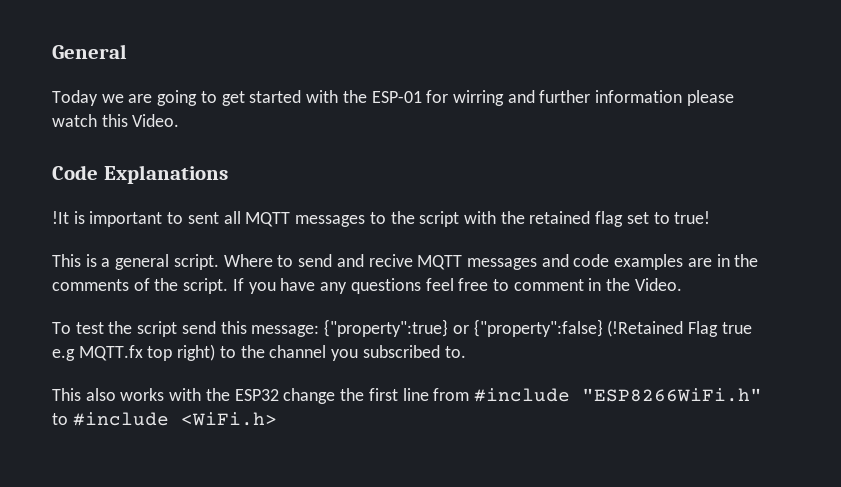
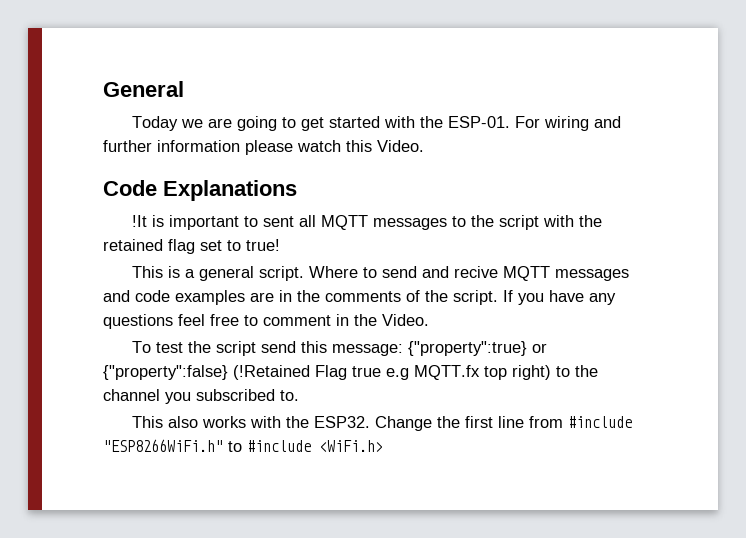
- Today we are going to get started with the ESP-01 for wirring and further information please watch this Video.
+ Today we are going to get started with the ESP-01. For wiring and further information please watch this Video.
- This also works with the ESP32 change the first line from #include "ESP8266WiFi.h" to #include <WiFi.h>
+ This also works with the ESP32. Change the first line from #include "ESP8266WiFi.h" to #include <WiFi.h>

